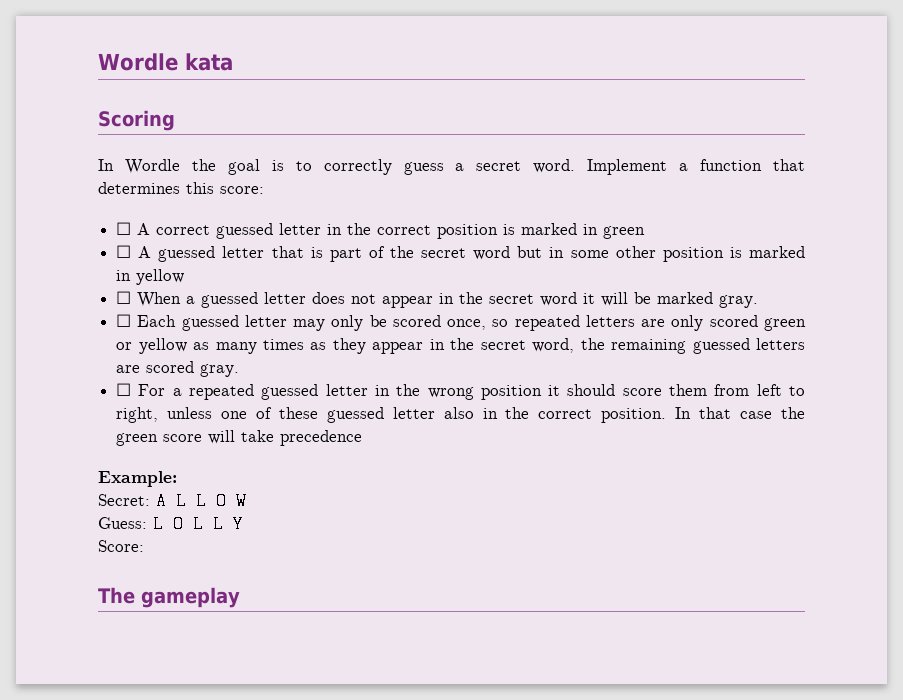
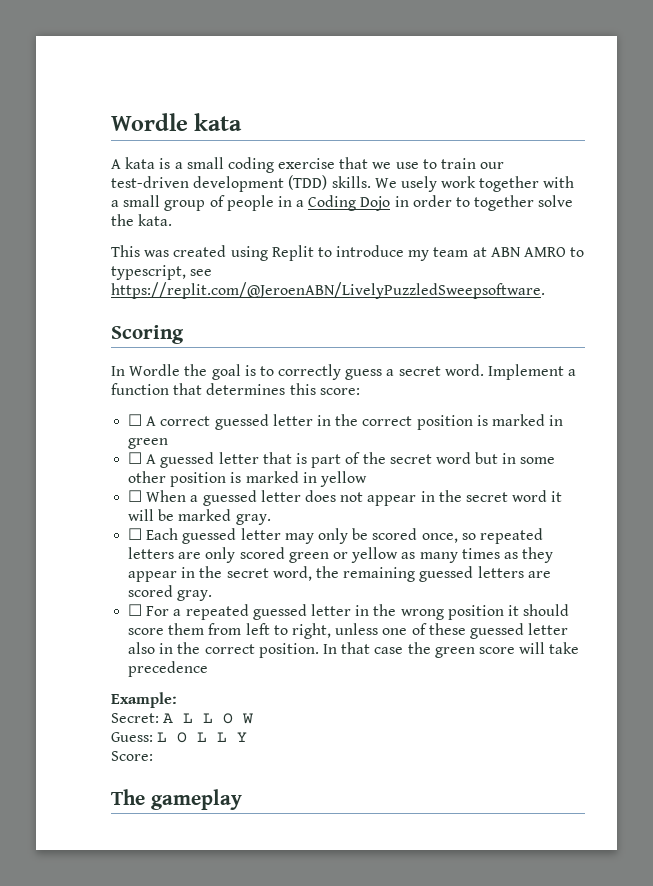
+ A kata is a small coding exercise that we use to train our test-driven development (TDD) skills. We usely work together with a small group of people in a Coding Dojo in order to together solve the kata.
+ This was created using Replit to introduce my team at ABN AMRO to typescript, see https://replit.com/@JeroenABN/LivelyPuzzledSweepsoftware.

